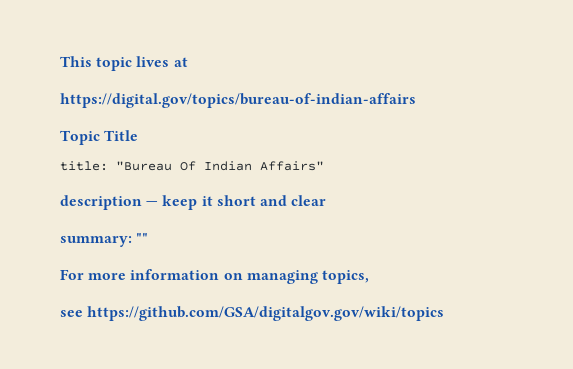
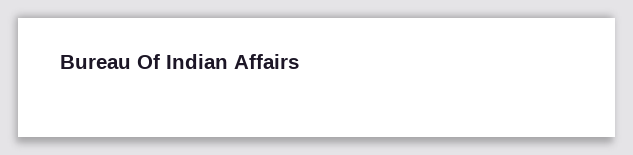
- This topic lives at
- https://digital.gov/topics/bureau-of-indian-affairs
- Topic Title
- title: "Bureau Of Indian Affairs"
- description — keep it short and clear
- summary: ""
- For more information on managing topics,
- see https://github.com/GSA/digitalgov.gov/wiki/topics
+ Bureau Of Indian Affairs

